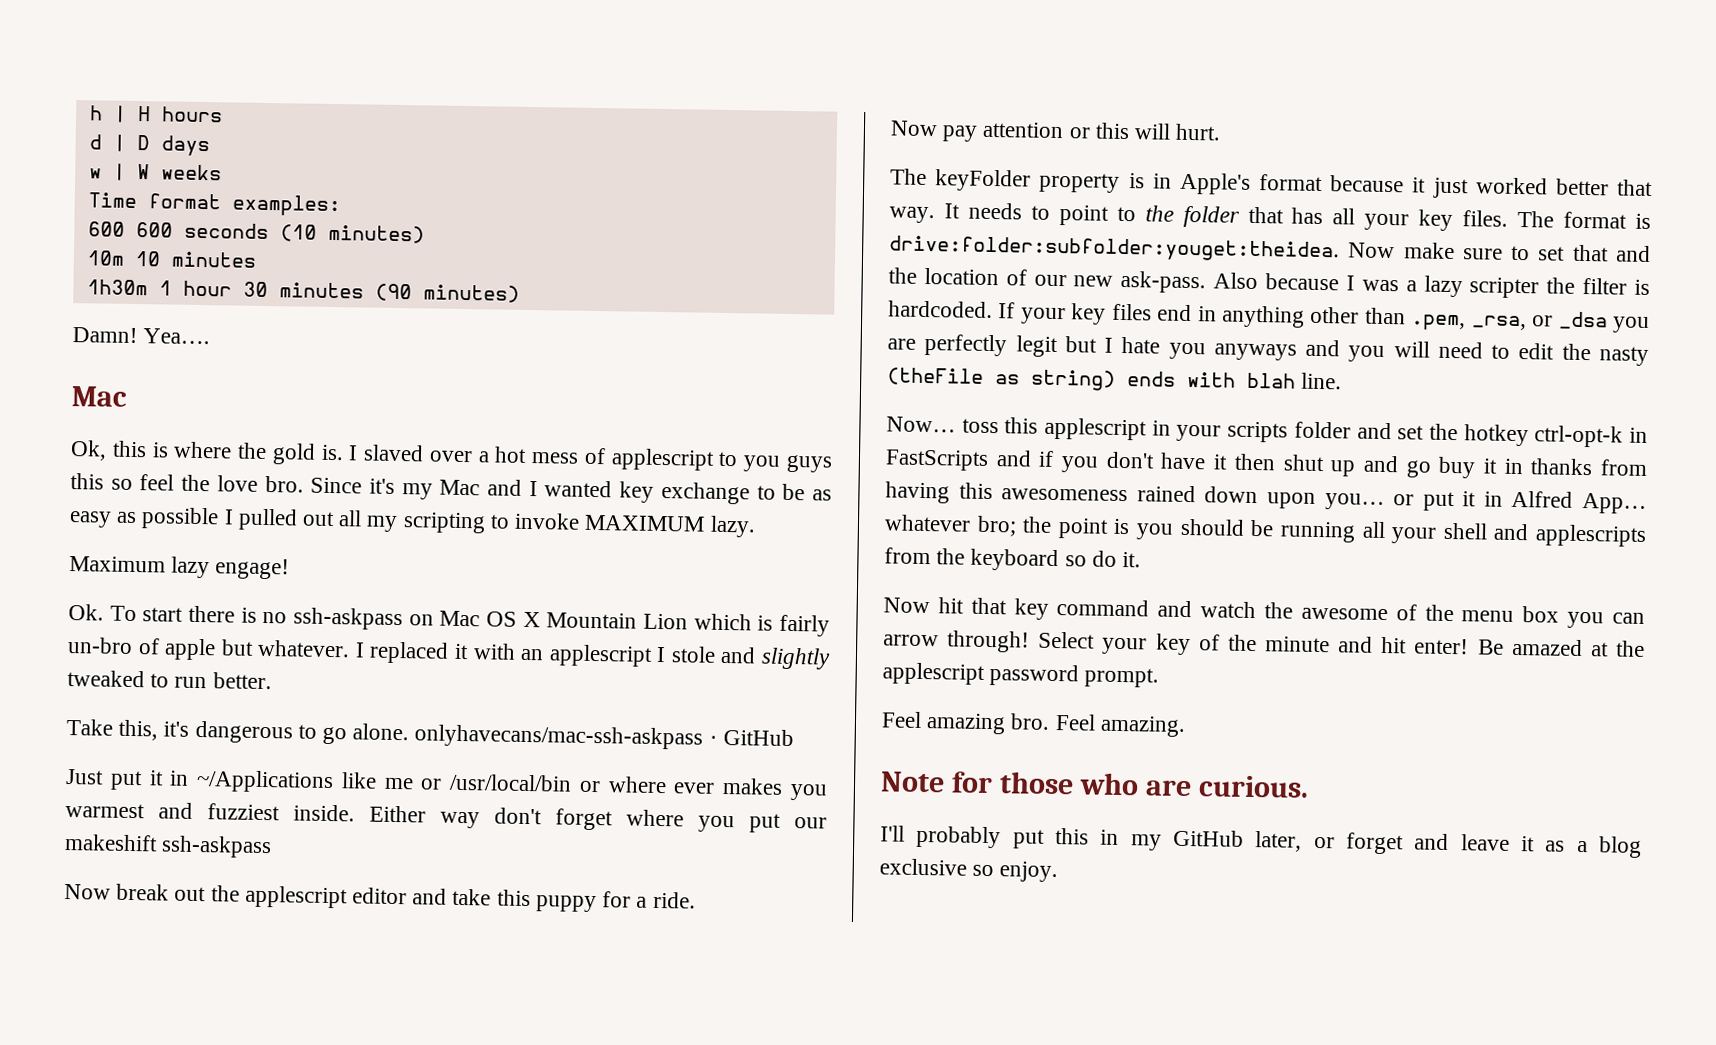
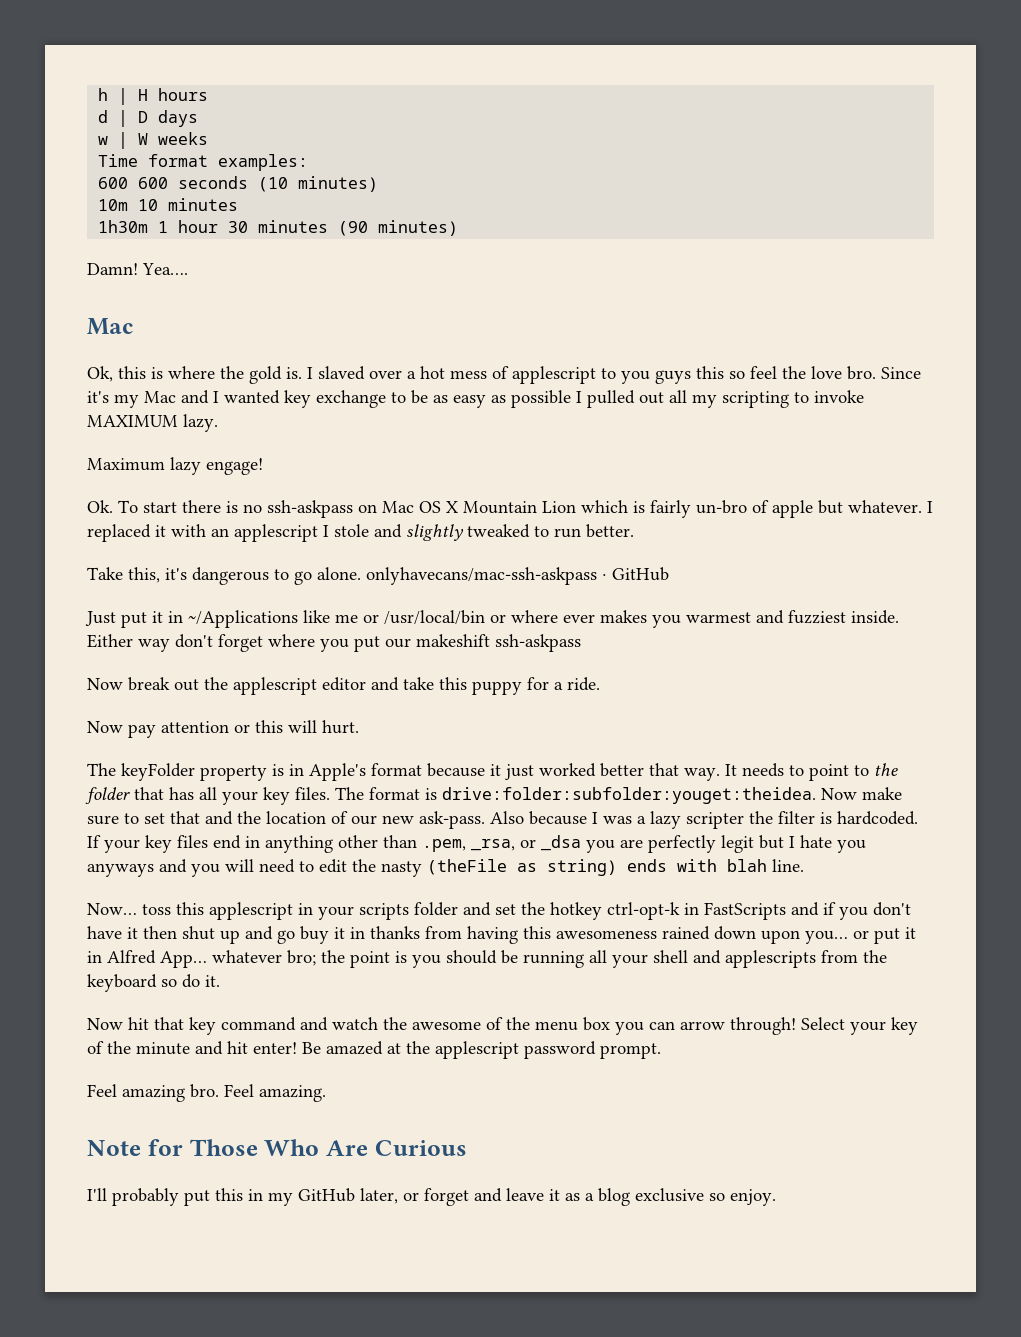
- Note for those who are curious.
+ Note for Those Who Are Curious

